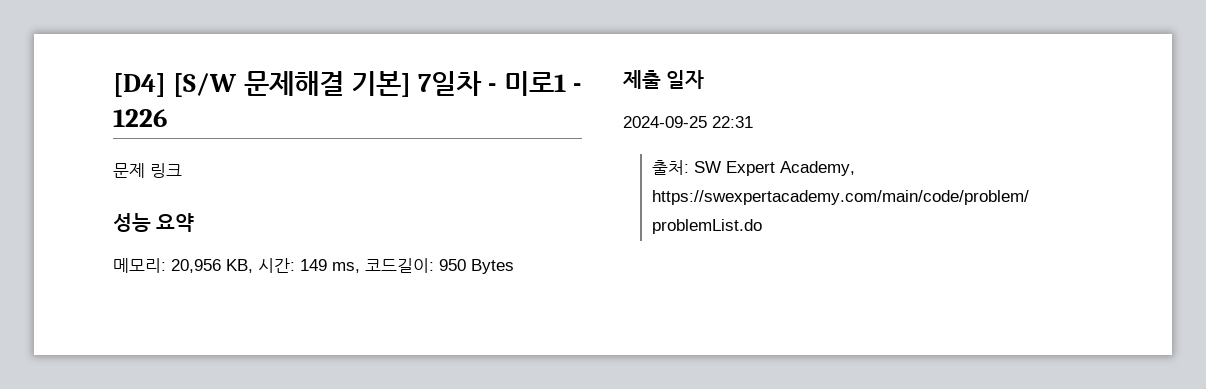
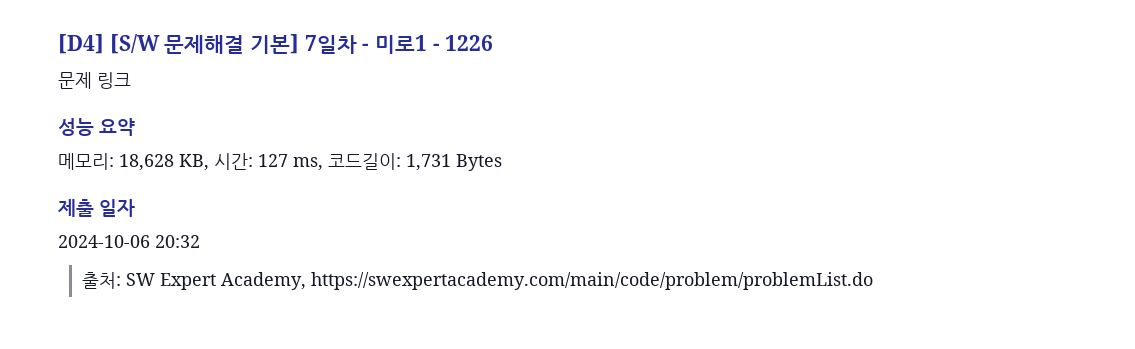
- 메모리: 20,956 KB, 시간: 149 ms, 코드길이: 950 Bytes
+ 메모리: 18,628 KB, 시간: 127 ms, 코드길이: 1,731 Bytes
- 2024-09-25 22:31
+ 2024-10-06 20:32

